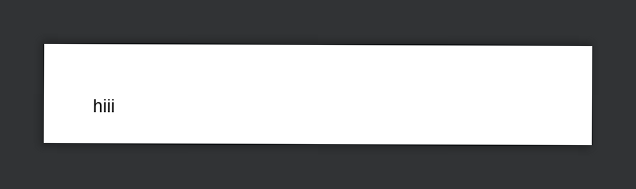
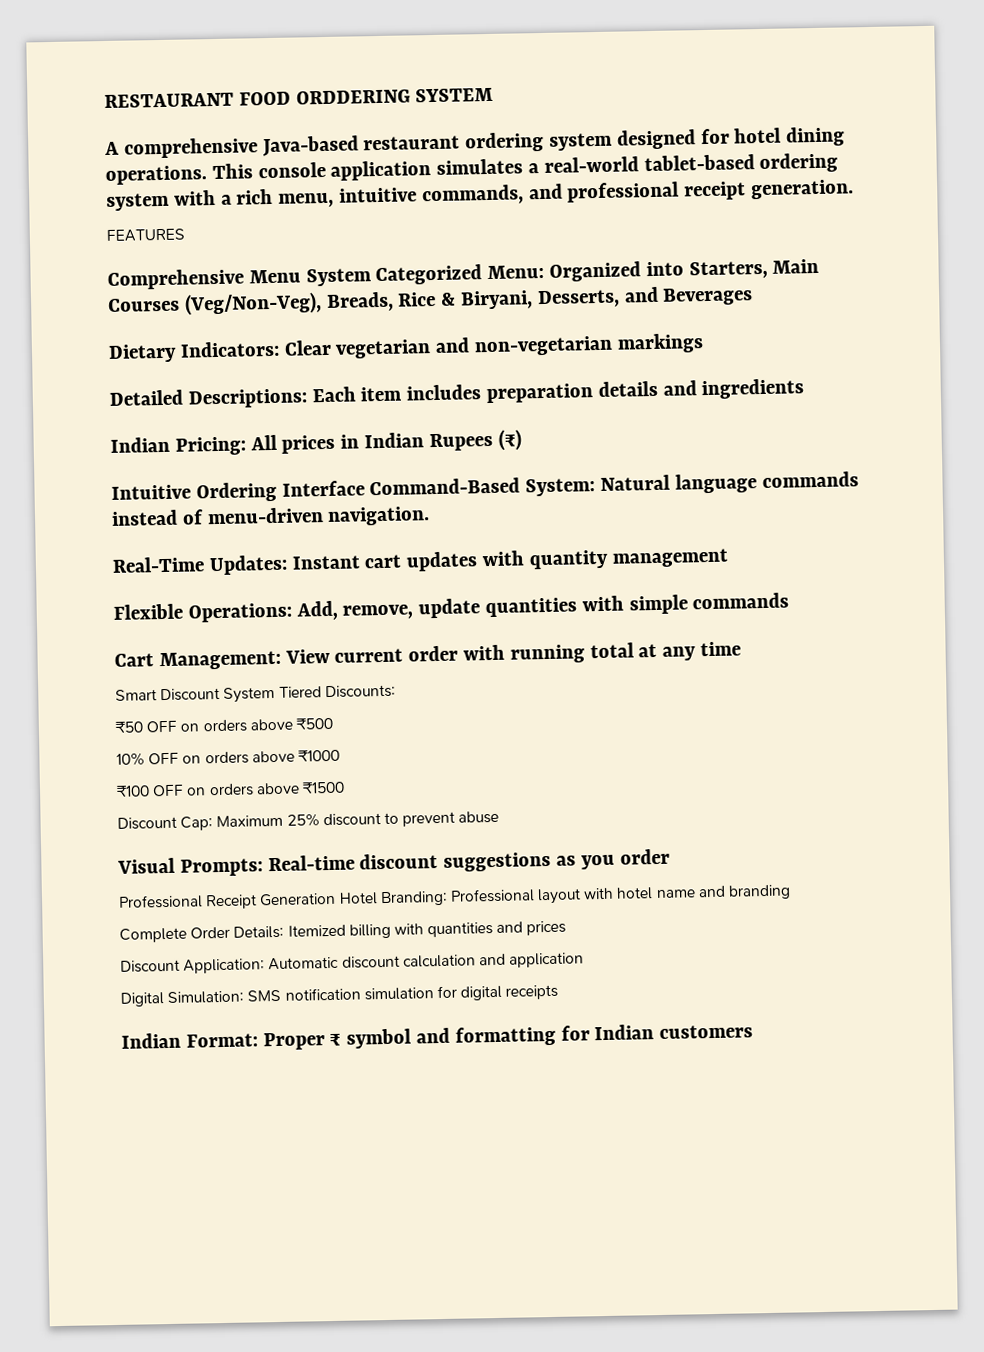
- hiii
+ RESTAURANT FOOD ORDDERING SYSTEM
+ A comprehensive Java-based restaurant ordering system designed for hotel dining operations. This console application simulates a real-world tablet-based ordering system with a rich menu, intuitive commands, and professional receipt generation.
+ FEATURES
+ Comprehensive Menu System Categorized Menu: Organized into Starters, Main Courses (Veg/Non-Veg), Breads, Rice & Biryani, Desserts, and Beverages
+ Dietary Indicators: Clear vegetarian and non-vegetarian markings
+ Detailed Descriptions: Each item includes preparation details and ingredients
+ Indian Pricing: All prices in Indian Rupees (₹)
+ Intuitive Ordering Interface Command-Based System: Natural language commands instead of menu-driven navigation.
+ Real-Time Updates: Instant cart updates with quantity management
+ Flexible Operations: Add, remove, update quantities with simple commands
+ Cart Management: View current order with running total at any time
+ Smart Discount System Tiered Discounts:
+ ₹50 OFF on orders above ₹500
+ 10% OFF on orders above ₹1000
+ ₹100 OFF on orders above ₹1500
+ Discount Cap: Maximum 25% discount to prevent abuse
+ Visual Prompts: Real-time discount suggestions as you order
+ Professional Receipt Generation Hotel Branding: Professional layout with hotel name and branding
+ Complete Order Details: Itemized billing with quantities and prices
+ Discount Application: Automatic discount calculation and application
+ Digital Simulation: SMS notification simulation for digital receipts
+ Indian Format: Proper ₹ symbol and formatting for Indian customers

